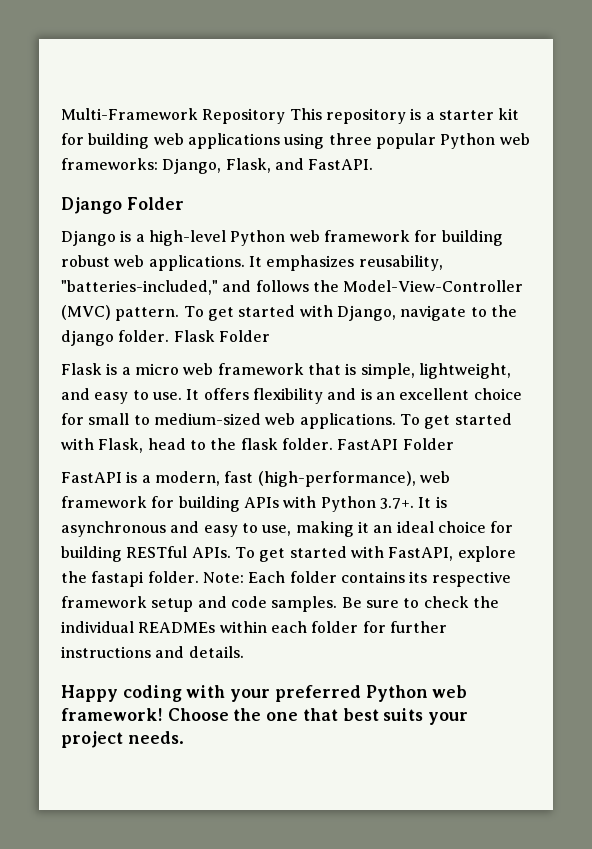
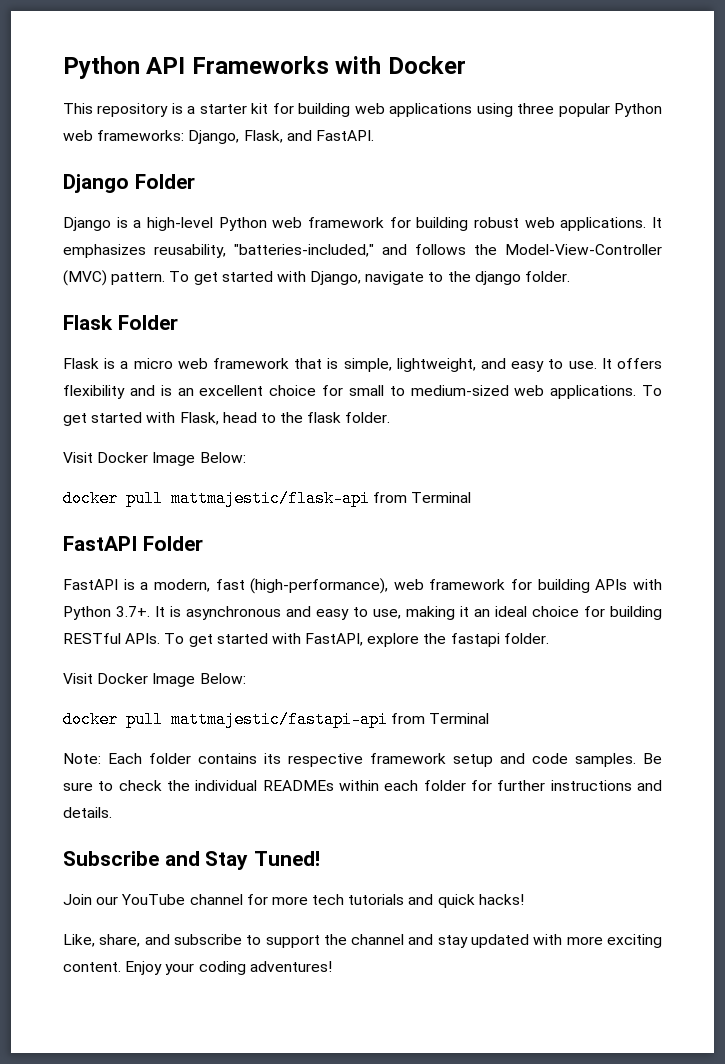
- Multi-Framework Repository This repository is a starter kit for building web applications using three popular Python web frameworks: Django, Flask, and FastAPI.
+ Python API Frameworks with Docker
+ This repository is a starter kit for building web applications using three popular Python web frameworks: Django, Flask, and FastAPI.
- To get started with Django, navigate to the django folder. Flask Folder
+ To get started with Django, navigate to the django folder.
+ Flask Folder
- To get started with Flask, head to the flask folder. FastAPI Folder
+ To get started with Flask, head to the flask folder.
+ Visit Docker Image Below:
+ docker pull mattmajestic/flask-api from Terminal
+ FastAPI Folder
- To get started with FastAPI, explore the fastapi folder. Note: Each folder contains its respective framework setup and code samples.
+ To get started with FastAPI, explore the fastapi folder.
+ Visit Docker Image Below:
+ docker pull mattmajestic/fastapi-api from Terminal
+ Note: Each folder contains its respective framework setup and code samples.
- Happy coding with your preferred Python web framework! Choose the one that best suits your project needs.
+ Subscribe and Stay Tuned!
+ Join our YouTube channel for more tech tutorials and quick hacks!
+ Like, share, and subscribe to support the channel and stay updated with more exciting content. Enjoy your coding adventures!

